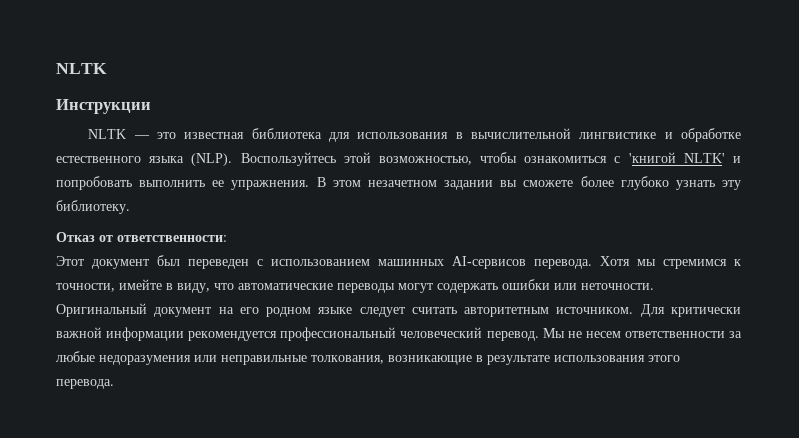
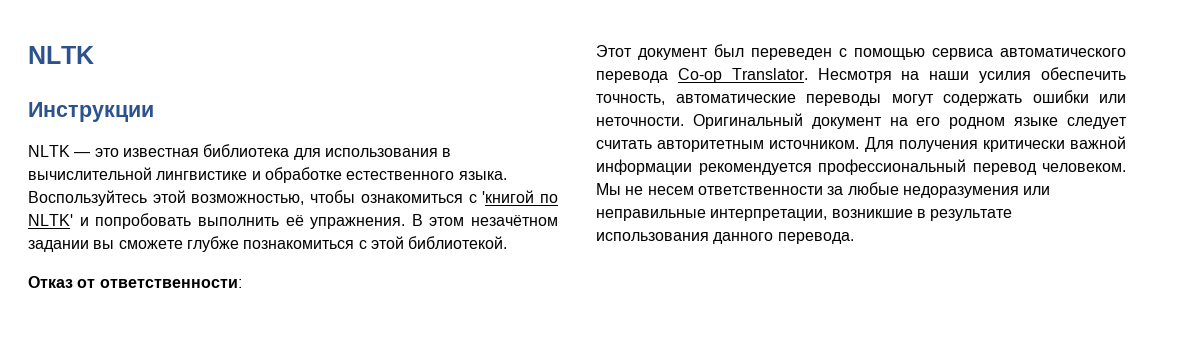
- NLTK — это известная библиотека для использования в вычислительной лингвистике и обработке естественного языка (NLP).
+ NLTK — это известная библиотека для использования в вычислительной лингвистике и обработке естественного языка.
- Воспользуйтесь этой возможностью, чтобы ознакомиться с 'книгой NLTK' и попробовать выполнить ее упражнения.
+ Воспользуйтесь этой возможностью, чтобы ознакомиться с 'книгой по NLTK' и попробовать выполнить её упражнения.
- В этом незачетном задании вы сможете более глубоко узнать эту библиотеку.
+ В этом незачётном задании вы сможете глубже познакомиться с этой библиотекой.
- Этот документ был переведен с использованием машинных AI-сервисов перевода. Хотя мы стремимся к точности, имейте в виду, что автоматические переводы могут содержать ошибки или неточности.
+ Этот документ был переведен с помощью сервиса автоматического перевода Co-op Translator. Несмотря на наши усилия обеспечить точность, автоматические переводы могут содержать ошибки или неточности.
- Для критически важной информации рекомендуется профессиональный человеческий перевод.
+ Для получения критически важной информации рекомендуется профессиональный перевод человеком.
- Мы не несем ответственности за любые недоразумения или неправильные толкования, возникающие в результате использования этого перевода.
+ Мы не несем ответственности за любые недоразумения или неправильные интерпретации, возникшие в результате использования данного перевода.

